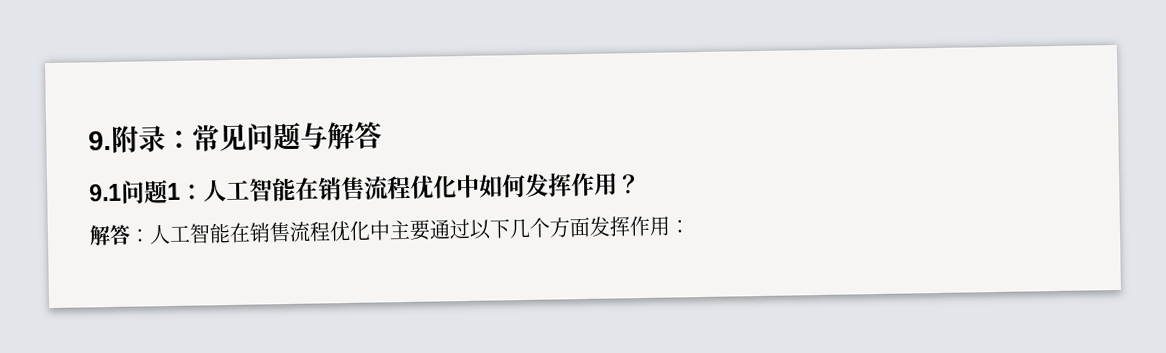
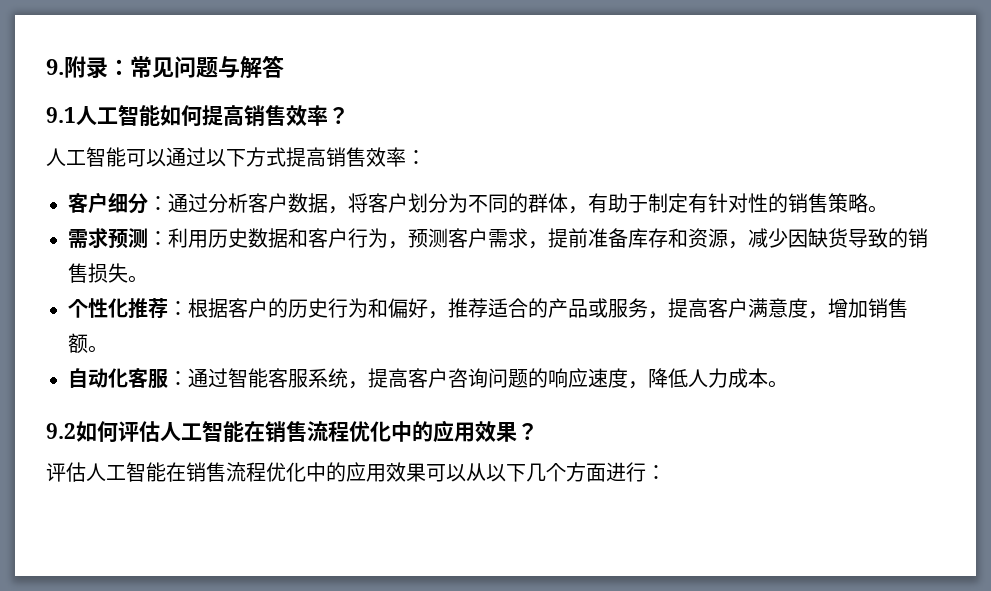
- 9.1问题1：人工智能在销售流程优化中如何发挥作用？
- 解答：人工智能在销售流程优化中主要通过以下几个方面发挥作用：
+ 9.1人工智能如何提高销售效率？
+ 人工智能可以通过以下方式提高销售效率：
+ 客户细分：通过分析客户数据，将客户划分为不同的群体，有助于制定有针对性的销售策略。
+ 需求预测：利用历史数据和客户行为，预测客户需求，提前准备库存和资源，减少因缺货导致的销售损失。
+ 个性化推荐：根据客户的历史行为和偏好，推荐适合的产品或服务，提高客户满意度，增加销售额。
+ 自动化客服：通过智能客服系统，提高客户咨询问题的响应速度，降低人力成本。
+ 9.2如何评估人工智能在销售流程优化中的应用效果？
+ 评估人工智能在销售流程优化中的应用效果可以从以下几个方面进行：

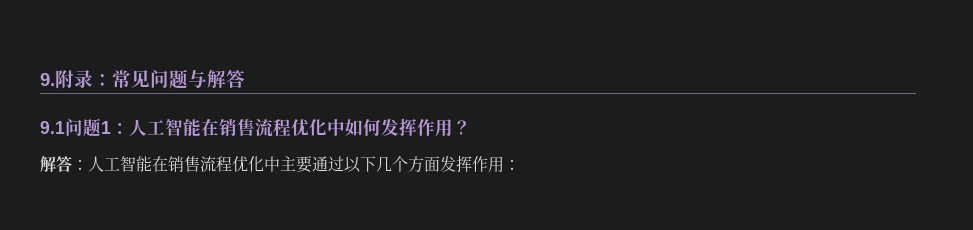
- 9.1人工智能如何提高销售效率？
- 人工智能可以通过以下方式提高销售效率：
- 客户细分：通过分析客户数据，将客户划分为不同的群体，有助于制定有针对性的销售策略。
- 需求预测：利用历史数据和客户行为，预测客户需求，提前准备库存和资源，减少因缺货导致的销售损失。
- 个性化推荐：根据客户的历史行为和偏好，推荐适合的产品或服务，提高客户满意度，增加销售额。
- 自动化客服：通过智能客服系统，提高客户咨询问题的响应速度，降低人力成本。
- 9.2如何评估人工智能在销售流程优化中的应用效果？
- 评估人工智能在销售流程优化中的应用效果可以从以下几个方面进行：
+ 9.1问题1：人工智能在销售流程优化中如何发挥作用？
+ 解答：人工智能在销售流程优化中主要通过以下几个方面发挥作用：

